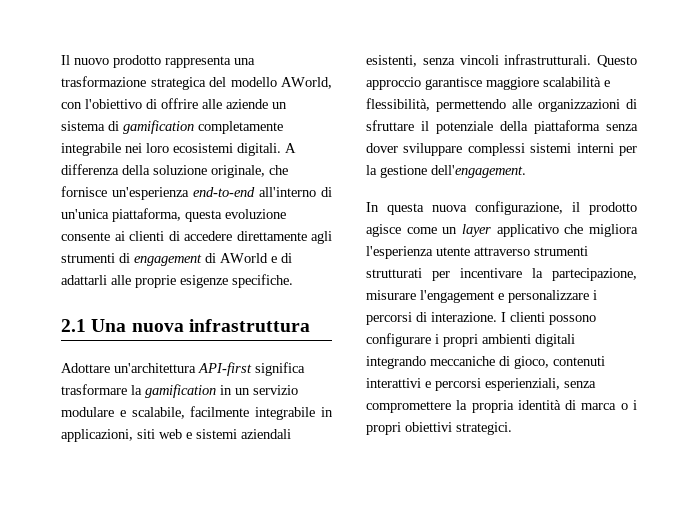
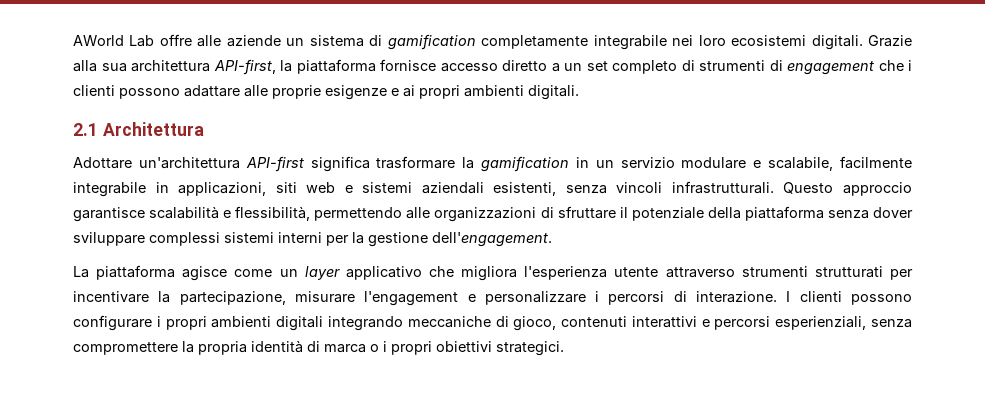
- Il nuovo prodotto rappresenta una trasformazione strategica del modello AWorld, con l'obiettivo di offrire alle aziende un sistema di gamification completamente integrabile nei loro ecosistemi digitali.
+ AWorld Lab offre alle aziende un sistema di gamification completamente integrabile nei loro ecosistemi digitali.
- A differenza della soluzione originale, che fornisce un'esperienza end-to-end all'interno di un'unica piattaforma, questa evoluzione consente ai clienti di accedere direttamente agli strumenti di engagement di AWorld e di adattarli alle proprie esigenze specifiche.
- 2.1 Una nuova infrastruttura
+ Grazie alla sua architettura API-first, la piattaforma fornisce accesso diretto a un set completo di strumenti di engagement che i clienti possono adattare alle proprie esigenze e ai propri ambienti digitali.
+ 2.1 Architettura
- Questo approccio garantisce maggiore scalabilità e flessibilità, permettendo alle organizzazioni di sfruttare il potenziale della piattaforma senza dover sviluppare complessi sistemi interni per la gestione dell'engagement.
+ Questo approccio garantisce scalabilità e flessibilità, permettendo alle organizzazioni di sfruttare il potenziale della piattaforma senza dover sviluppare complessi sistemi interni per la gestione dell'engagement.
- In questa nuova configurazione, il prodotto agisce come un layer applicativo che migliora l'esperienza utente attraverso strumenti strutturati per incentivare la partecipazione, misurare l'engagement e personalizzare i percorsi di interazione.
+ La piattaforma agisce come un layer applicativo che migliora l'esperienza utente attraverso strumenti strutturati per incentivare la partecipazione, misurare l'engagement e personalizzare i percorsi di interazione.

